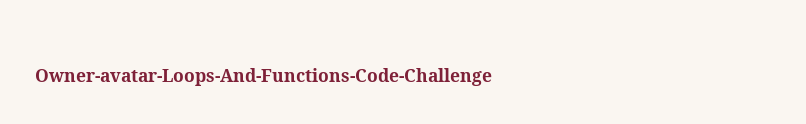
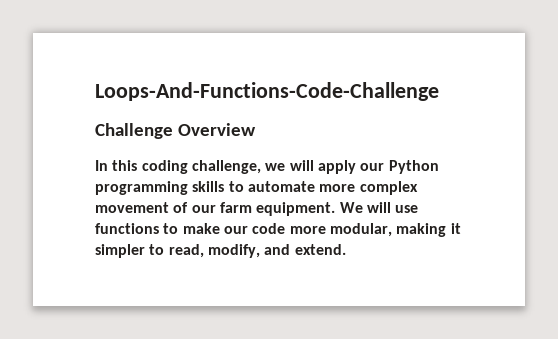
- Owner-avatar-Loops-And-Functions-Code-Challenge
+ Loops-And-Functions-Code-Challenge
+ Challenge Overview
+ In this coding challenge, we will apply our Python programming skills to automate more complex movement of our farm equipment. We will use functions to make our code more modular, making it simpler to read, modify, and extend.

